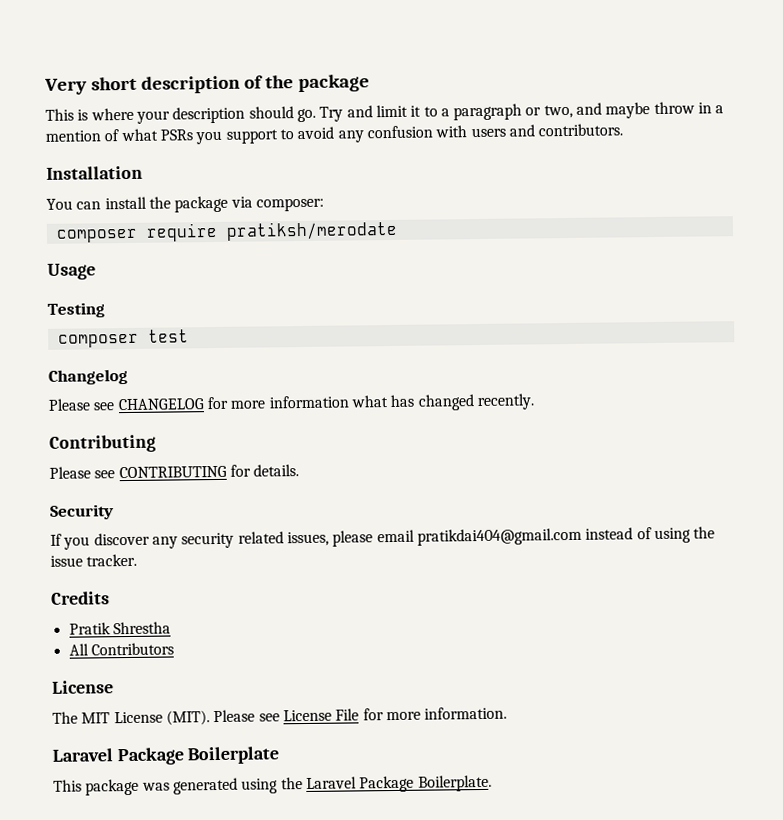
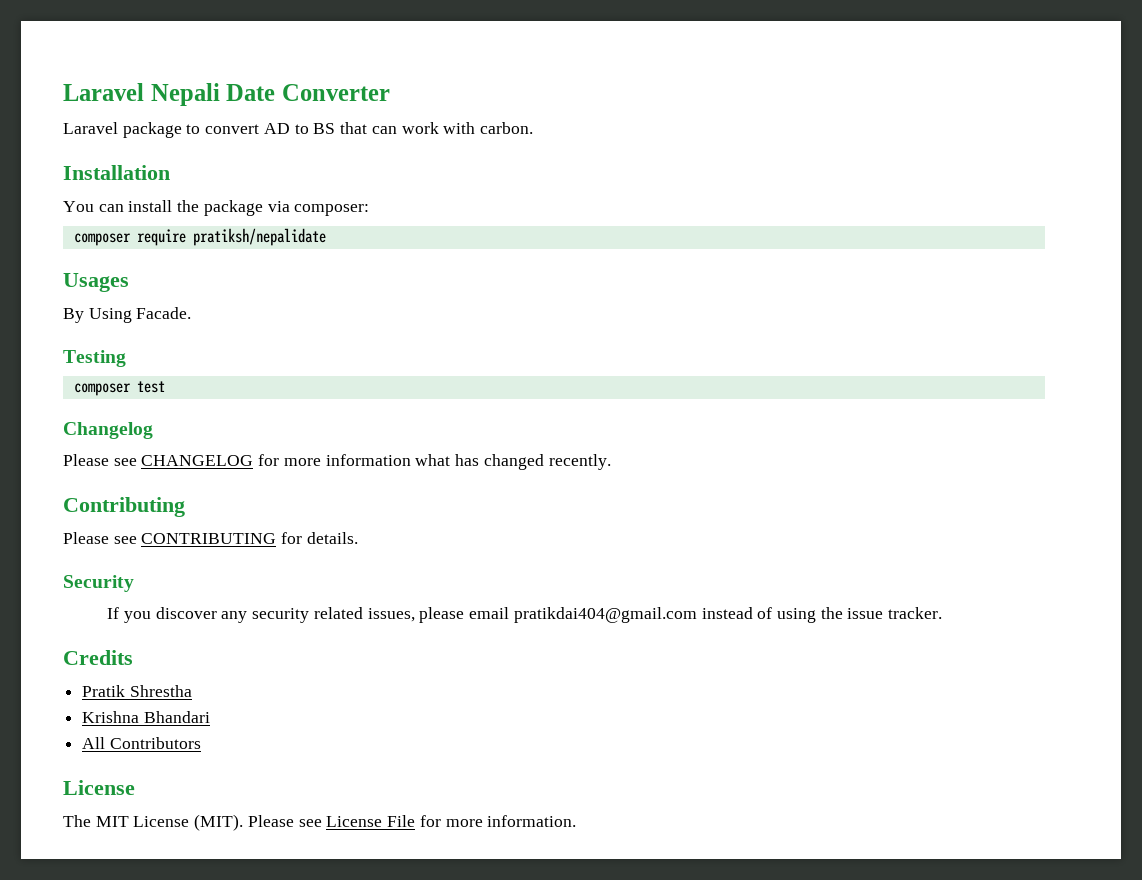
- Very short description of the package
- This is where your description should go. Try and limit it to a paragraph or two, and maybe throw in a mention of what PSRs you support to avoid any confusion with users and contributors.
+ Laravel Nepali Date Converter
+ Laravel package to convert AD to BS that can work with carbon.
- composer require pratiksh/merodate
- Usage
+ composer require pratiksh/nepalidate
+ Usages
+ By Using Facade.
+ Krishna Bhandari
- Laravel Package Boilerplate
- This package was generated using the Laravel Package Boilerplate.

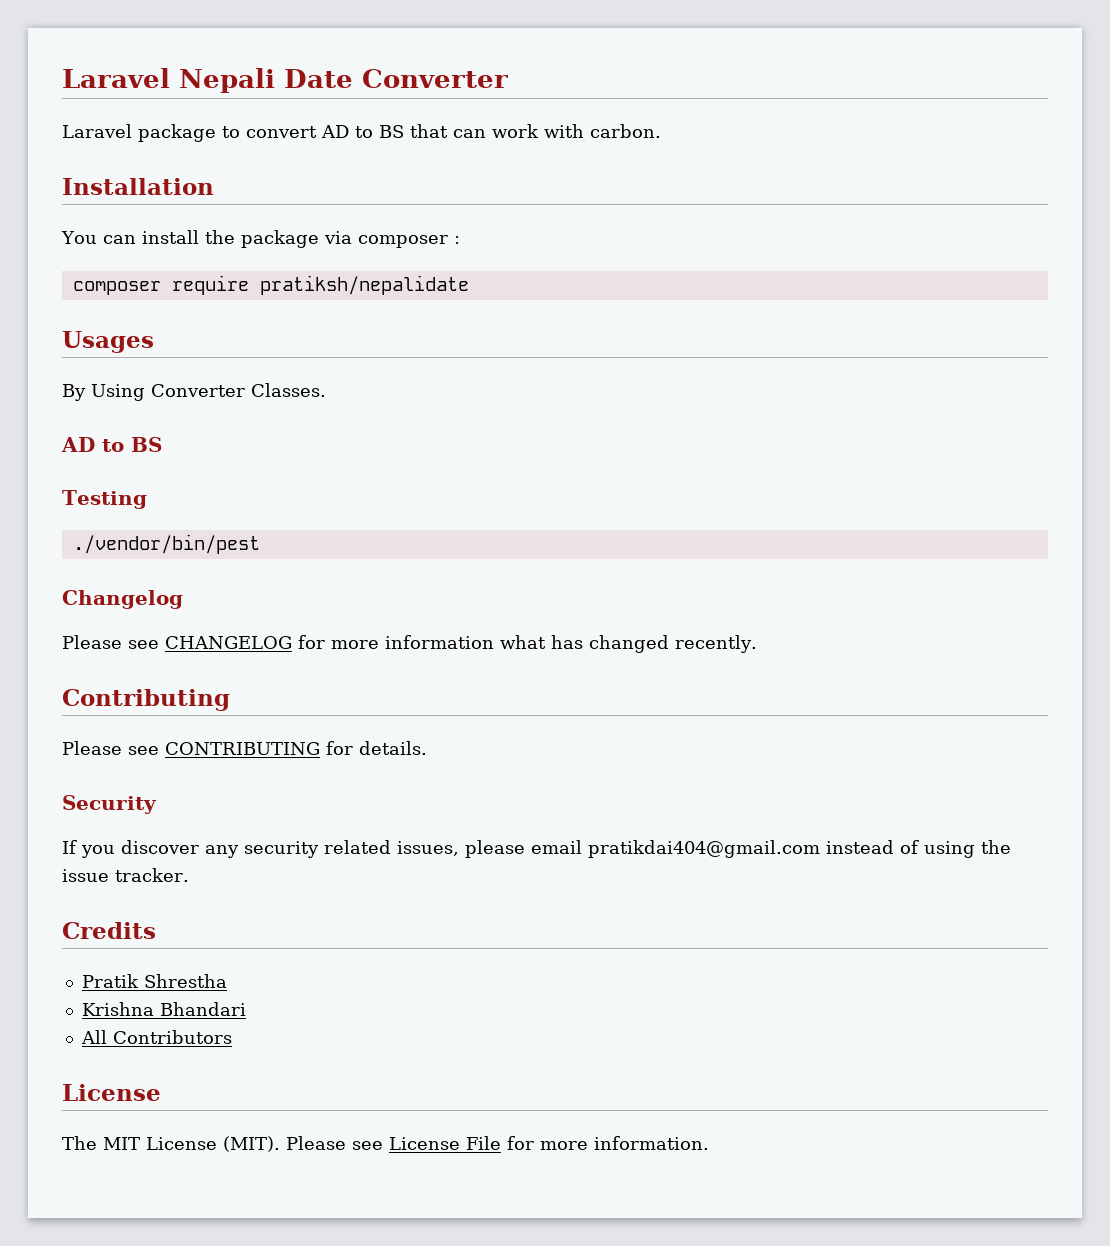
- You can install the package via composer:
+ You can install the package via composer :
- By Using Facade.
+ By Using Converter Classes.
+ AD to BS
- composer test
+ ./vendor/bin/pest

